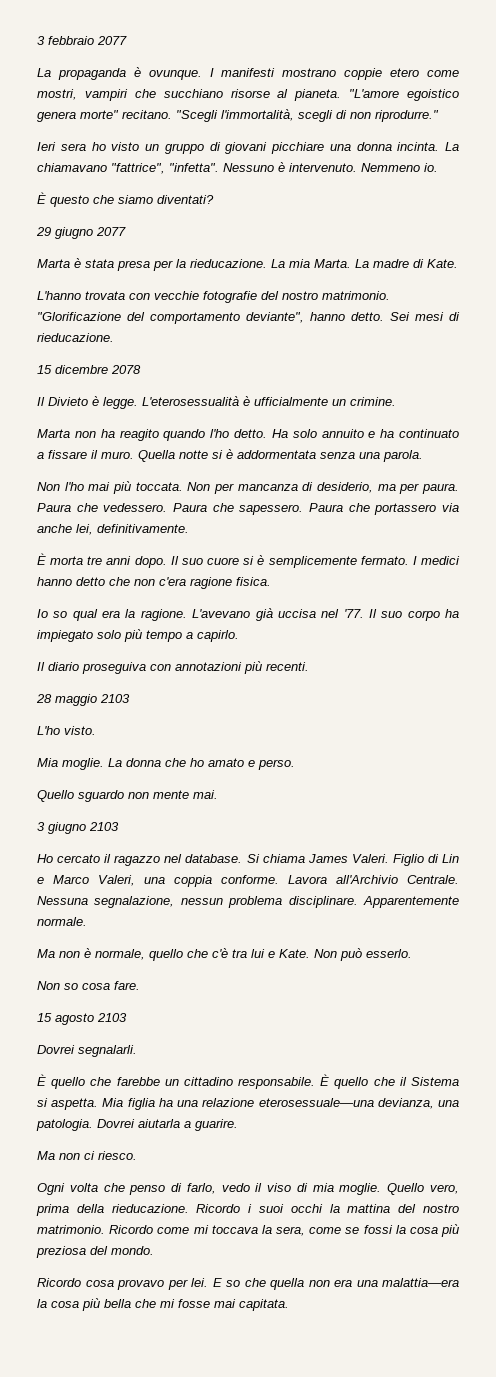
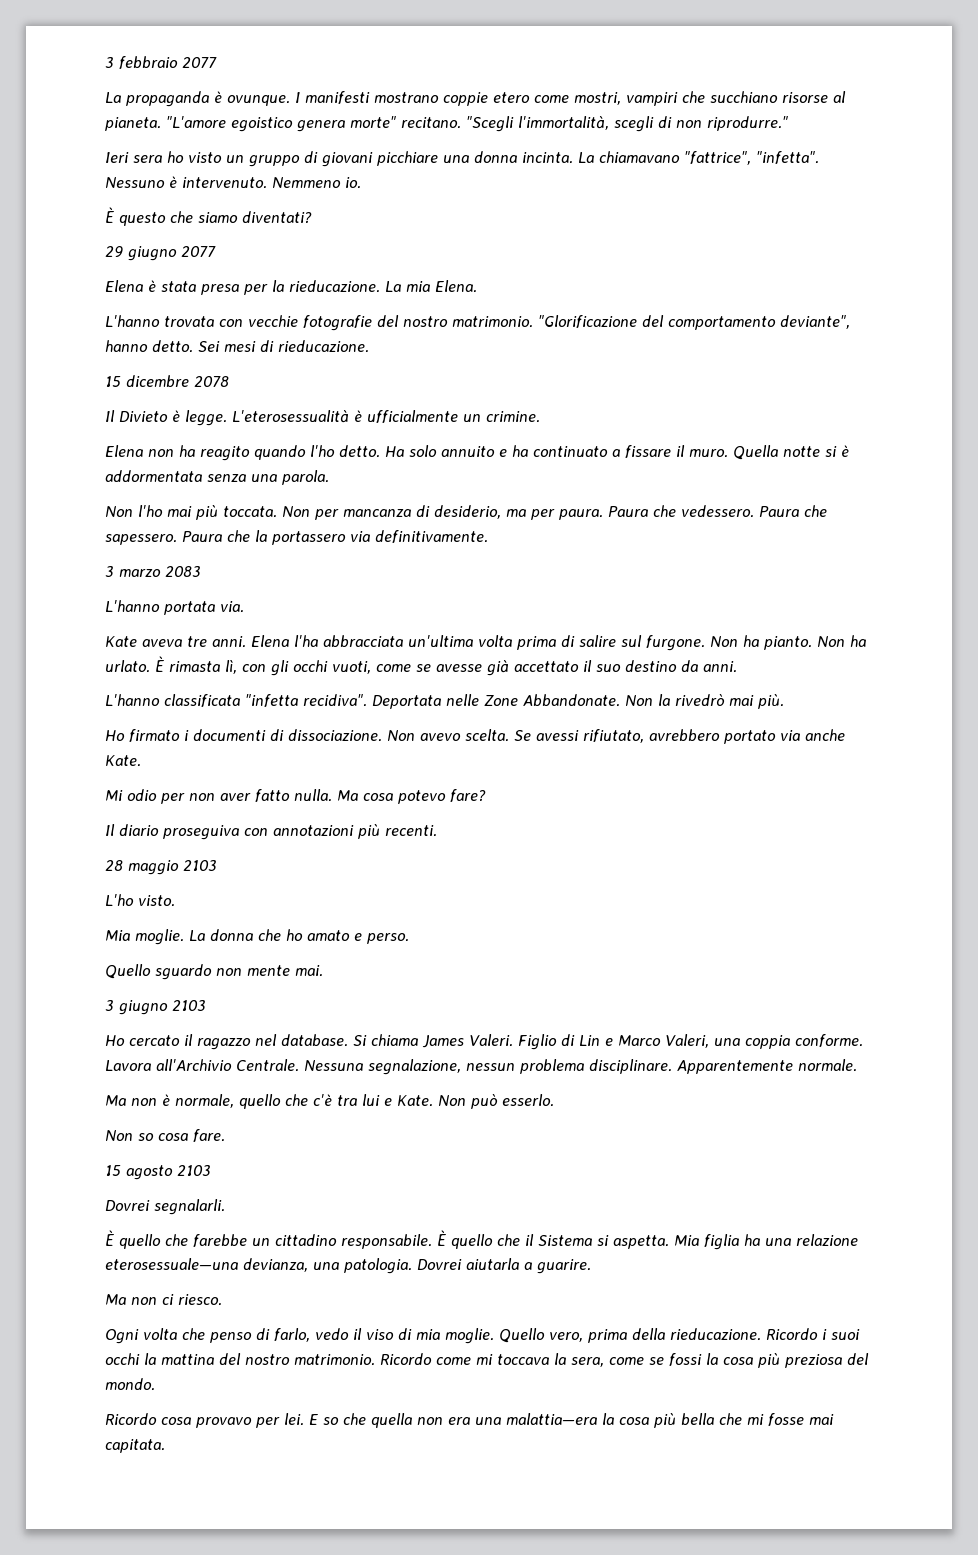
- Marta è stata presa per la rieducazione.
+ Elena è stata presa per la rieducazione.
- La mia Marta. La madre di Kate.
+ La mia Elena.
- Marta non ha reagito quando l'ho detto.
+ Elena non ha reagito quando l'ho detto.
- Paura che portassero via anche lei, definitivamente.
+ Paura che la portassero via definitivamente.
- È morta tre anni dopo. Il suo cuore si è semplicemente fermato. I medici hanno detto che non c'era ragione fisica.
- Io so qual era la ragione. L'avevano già uccisa nel '77. Il suo corpo ha impiegato solo più tempo a capirlo.
+ 3 marzo 2083
+ L'hanno portata via.
+ Kate aveva tre anni. Elena l'ha abbracciata un'ultima volta prima di salire sul furgone. Non ha pianto. Non ha urlato. È rimasta lì, con gli occhi vuoti, come se avesse già accettato il suo destino da anni.
+ L'hanno classificata "infetta recidiva". Deportata nelle Zone Abbandonate. Non la rivedrò mai più.
+ Ho firmato i documenti di dissociazione. Non avevo scelta. Se avessi rifiutato, avrebbero portato via anche Kate.
+ Mi odio per non aver fatto nulla. Ma cosa potevo fare?

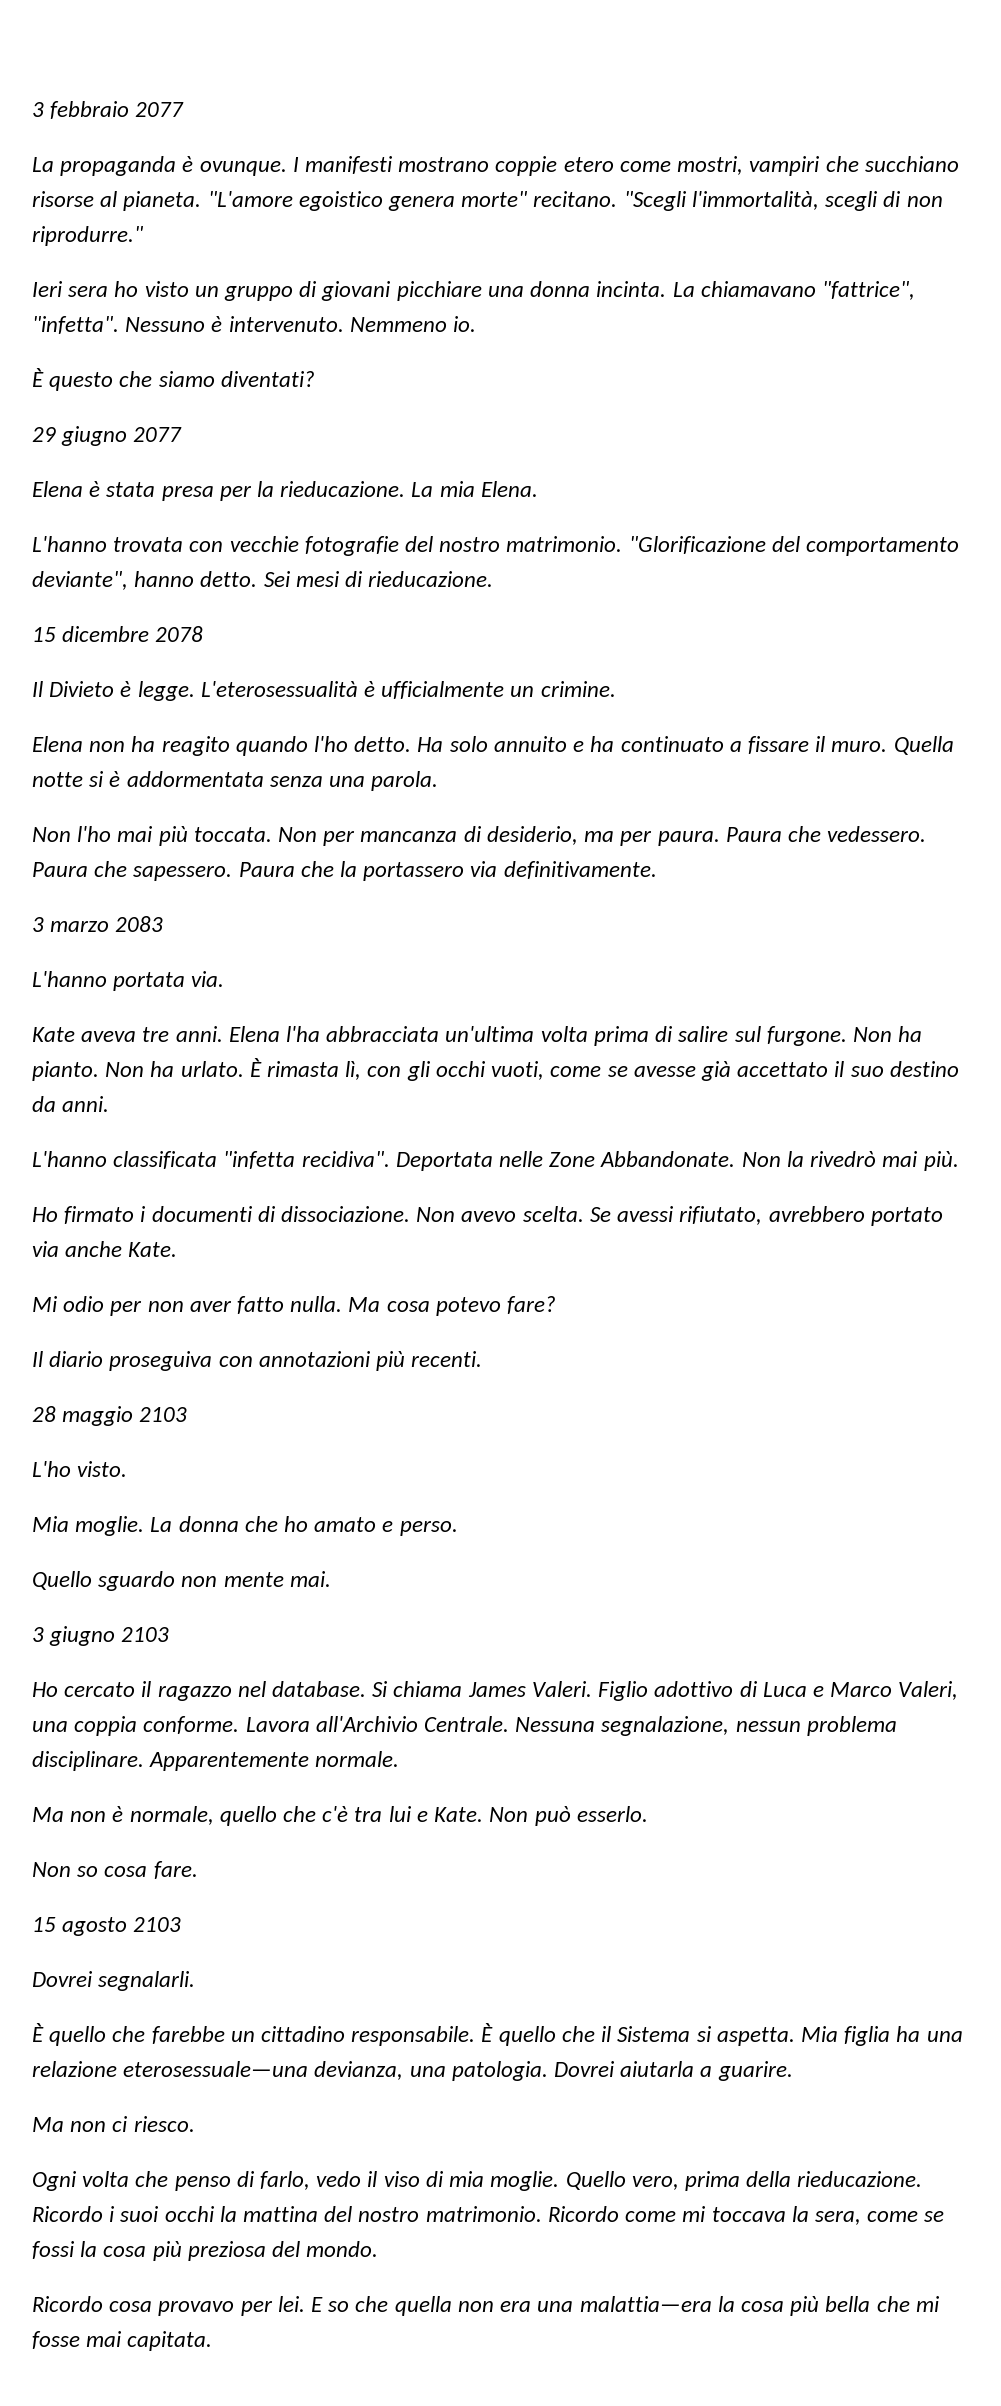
- Figlio di Lin e Marco Valeri, una coppia conforme.
+ Figlio adottivo di Luca e Marco Valeri, una coppia conforme.

